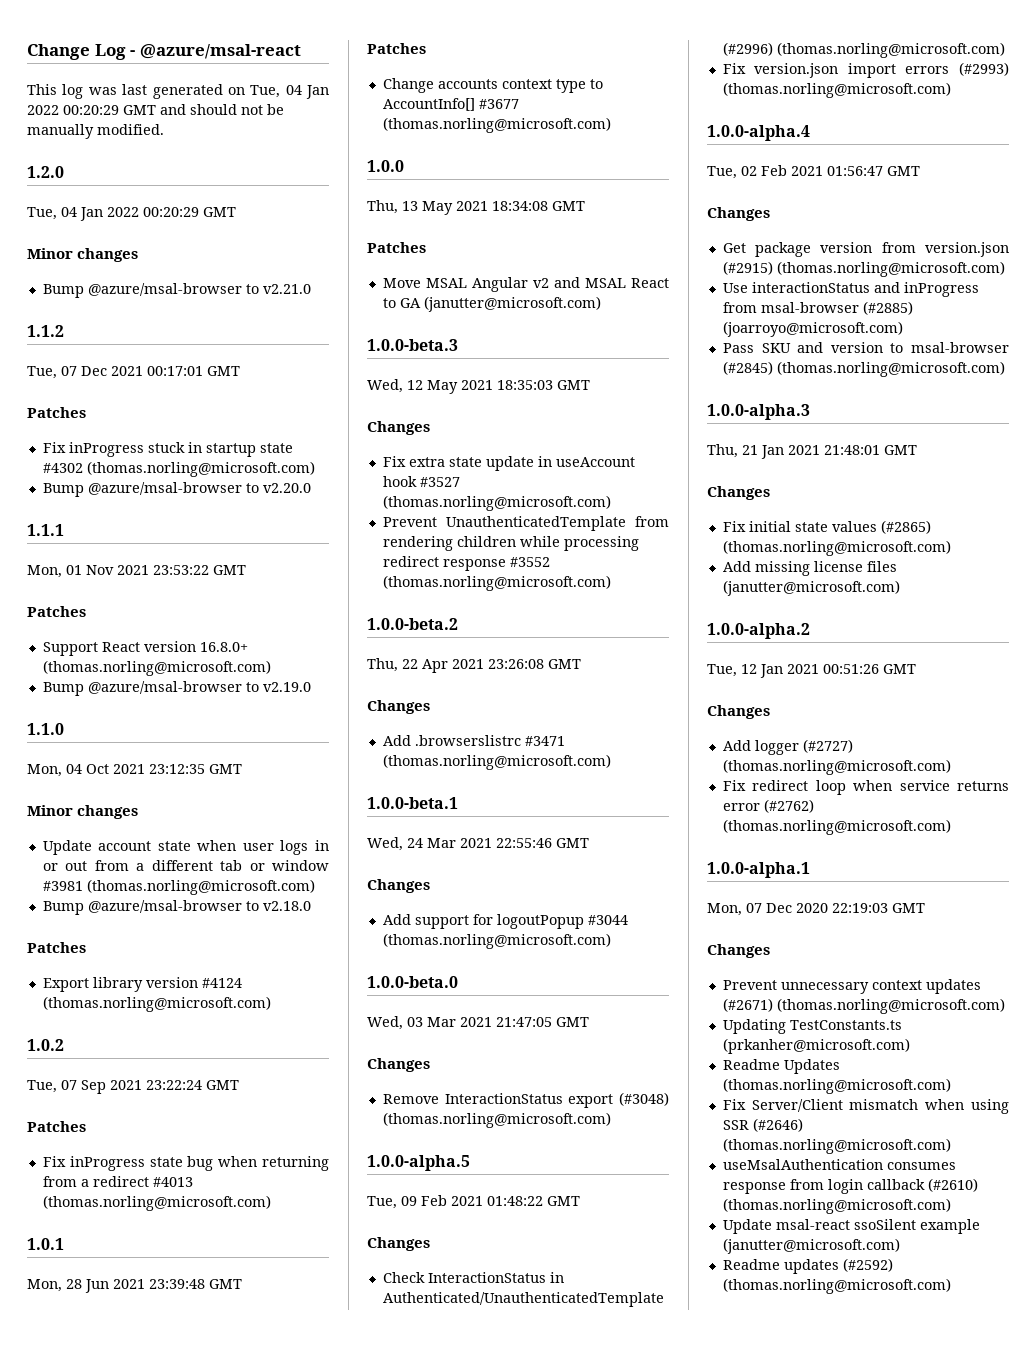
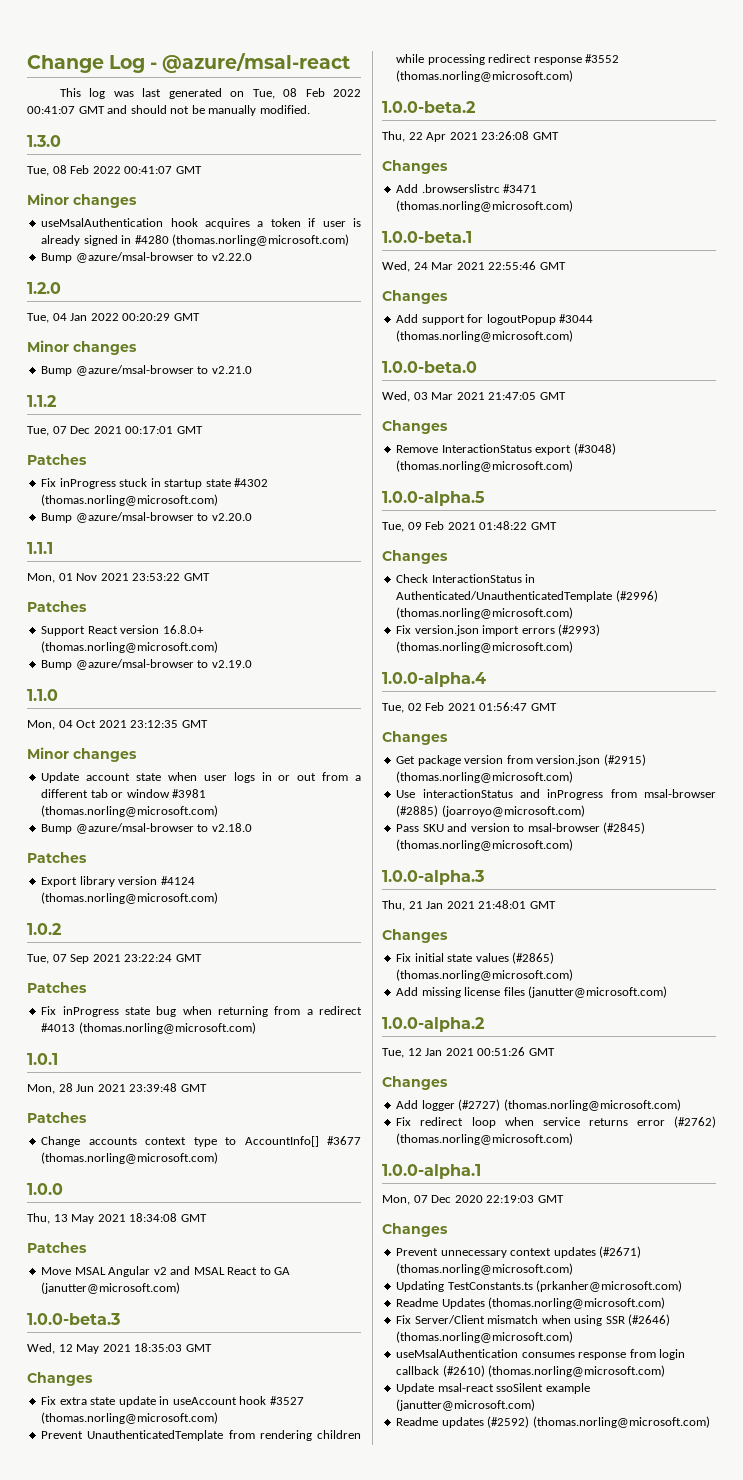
- This log was last generated on Tue, 04 Jan 2022 00:20:29 GMT and should not be manually modified.
+ This log was last generated on Tue, 08 Feb 2022 00:41:07 GMT and should not be manually modified.
+ 1.3.0
+ Tue, 08 Feb 2022 00:41:07 GMT
+ Minor changes
+ useMsalAuthentication hook acquires a token if user is already signed in #4280 (thomas.norling@microsoft.com)
+ Bump @azure/msal-browser to v2.22.0

